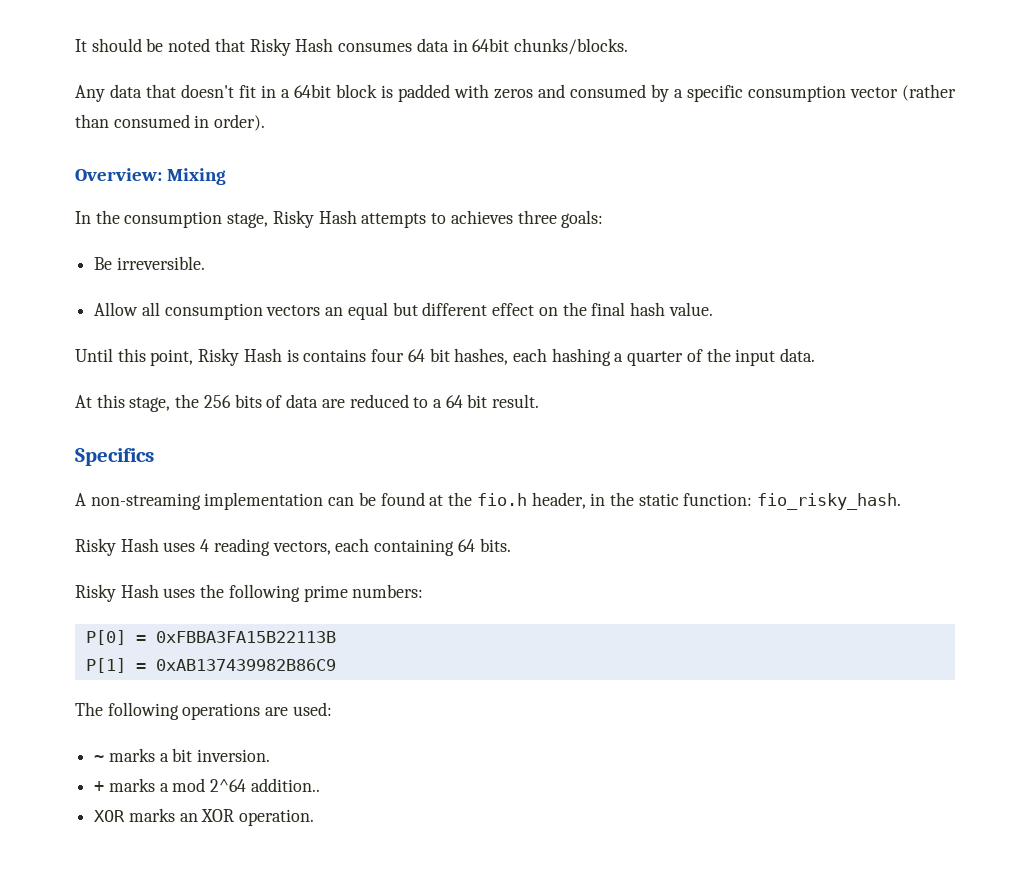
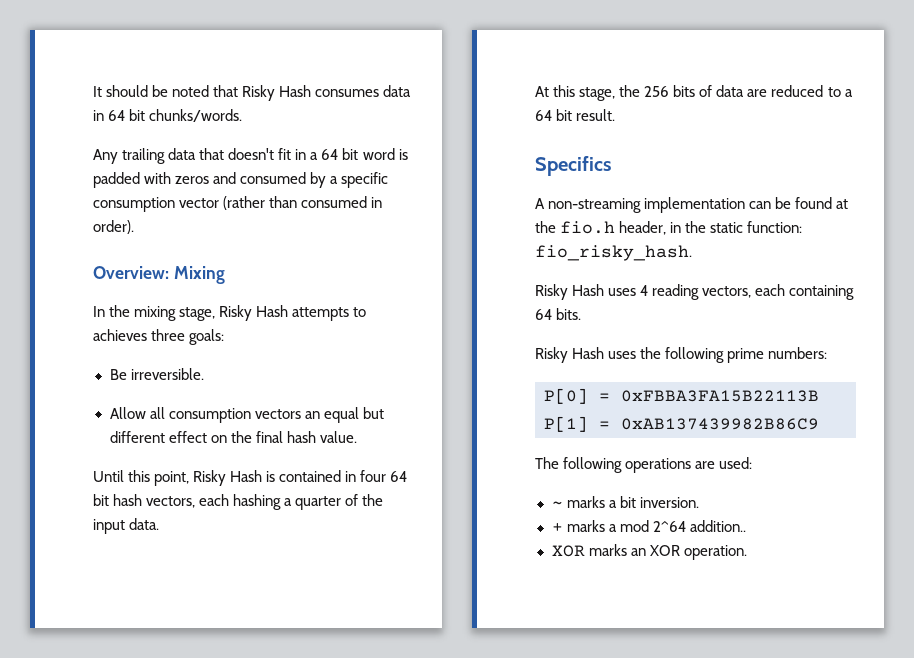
- It should be noted that Risky Hash consumes data in 64bit chunks/blocks.
+ It should be noted that Risky Hash consumes data in 64 bit chunks/words.
- Any data that doesn't fit in a 64bit block is padded with zeros and consumed by a specific consumption vector (rather than consumed in order).
+ Any trailing data that doesn't fit in a 64 bit word is padded with zeros and consumed by a specific consumption vector (rather than consumed in order).
- In the consumption stage, Risky Hash attempts to achieves three goals:
+ In the mixing stage, Risky Hash attempts to achieves three goals:
- Until this point, Risky Hash is contains four 64 bit hashes, each hashing a quarter of the input data.
+ Until this point, Risky Hash is contained in four 64 bit hash vectors, each hashing a quarter of the input data.

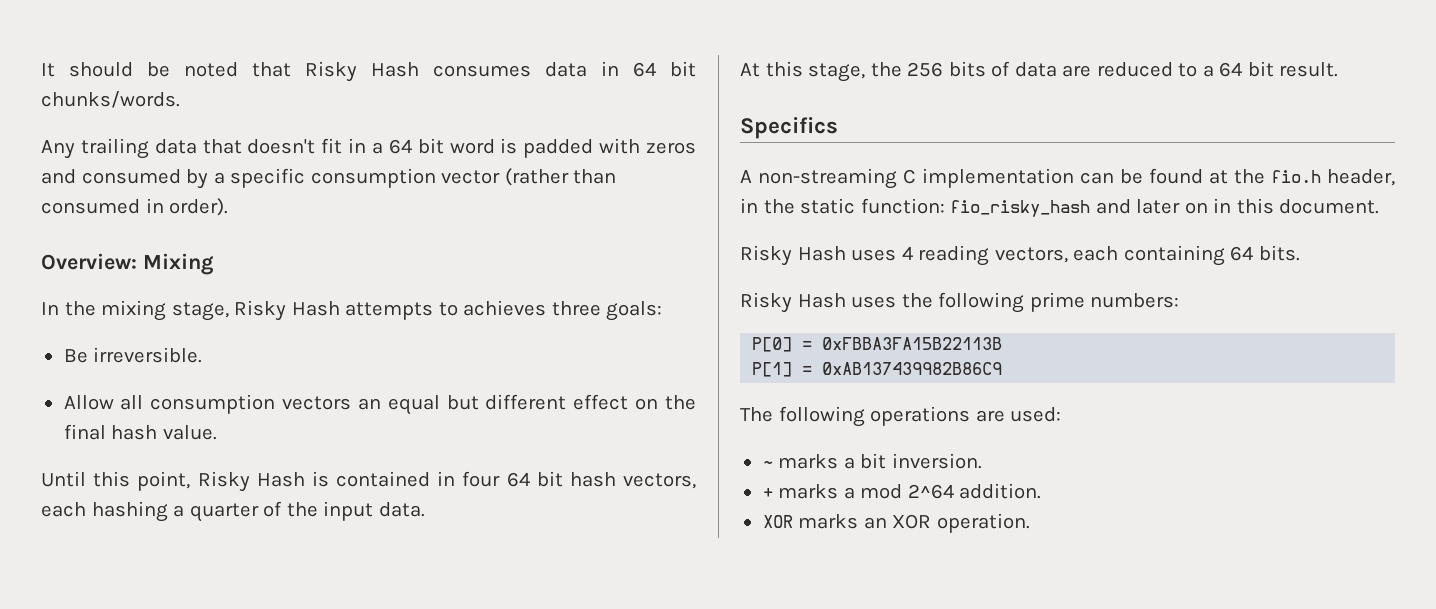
- A non-streaming implementation can be found at the fio.h header, in the static function: fio_risky_hash.
+ A non-streaming C implementation can be found at the fio.h header, in the static function: fio_risky_hash and later on in this document.
- + marks a mod 2^64 addition..
+ + marks a mod 2^64 addition.

